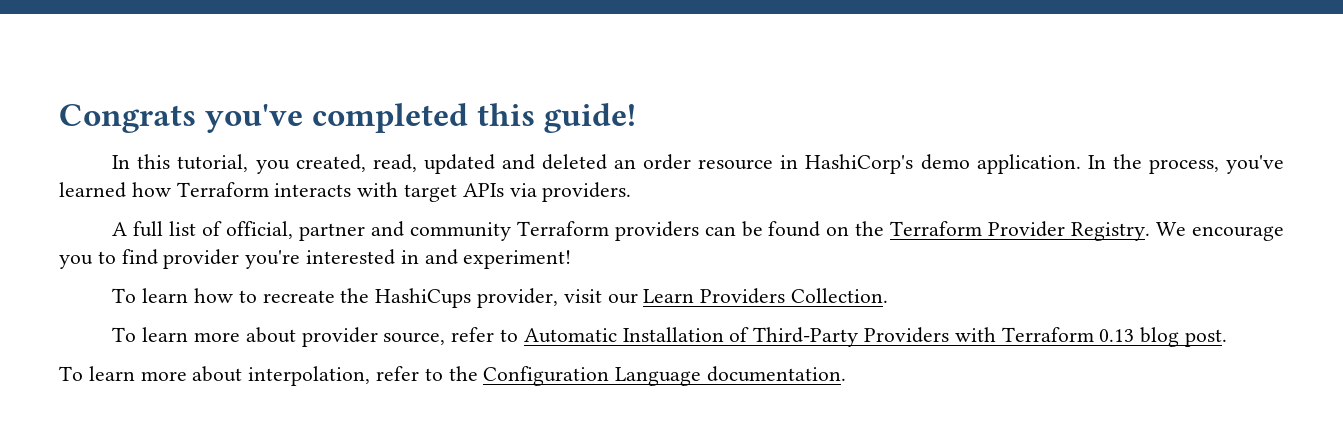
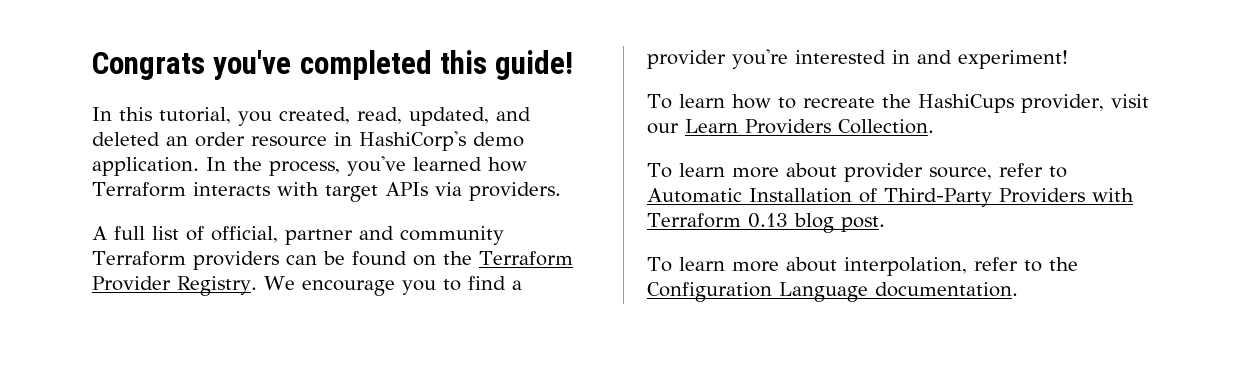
- In this tutorial, you created, read, updated and deleted an order resource in HashiCorp's demo application.
+ In this tutorial, you created, read, updated, and deleted an order resource in HashiCorp's demo application.
- We encourage you to find provider you're interested in and experiment!
+ We encourage you to find a provider you're interested in and experiment!

